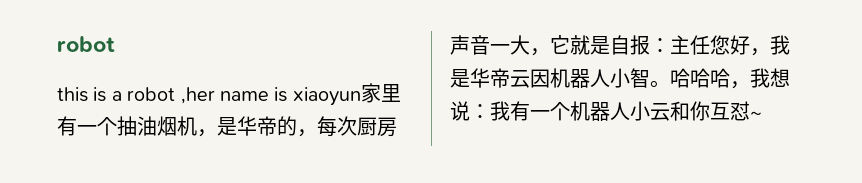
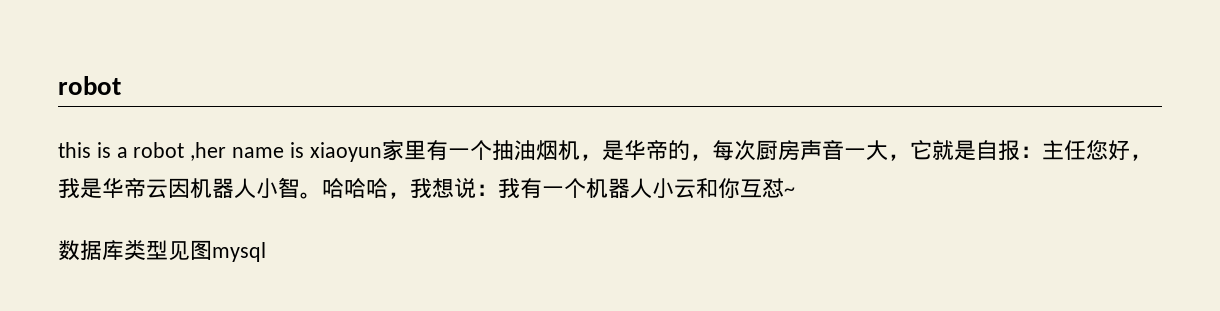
+ 数据库类型见图mysql

